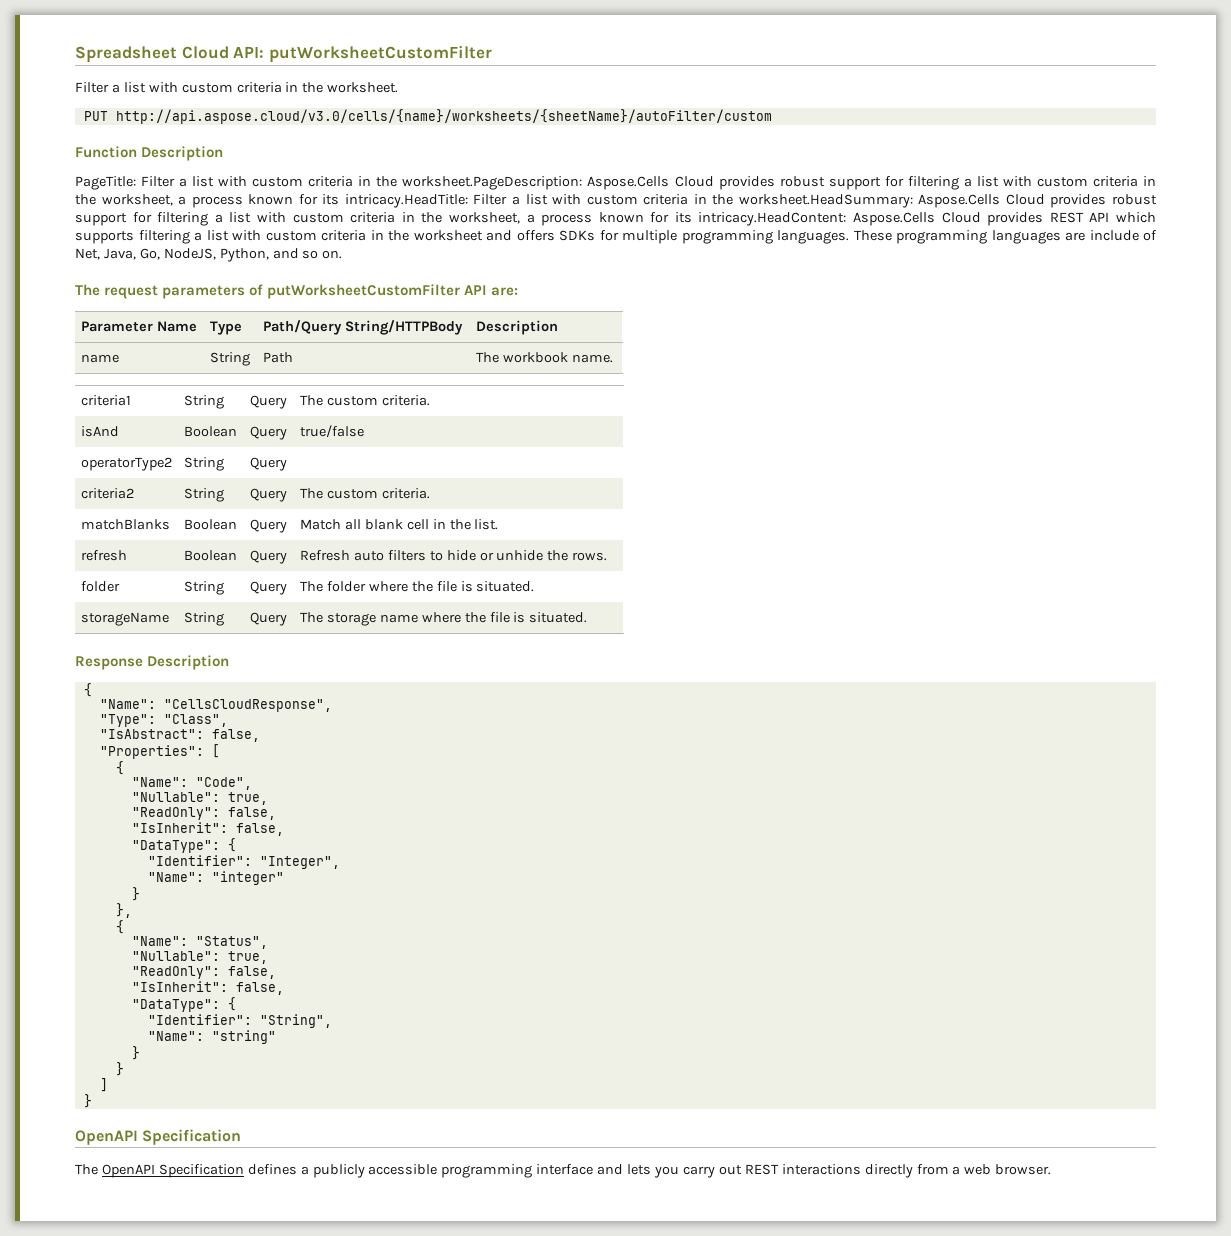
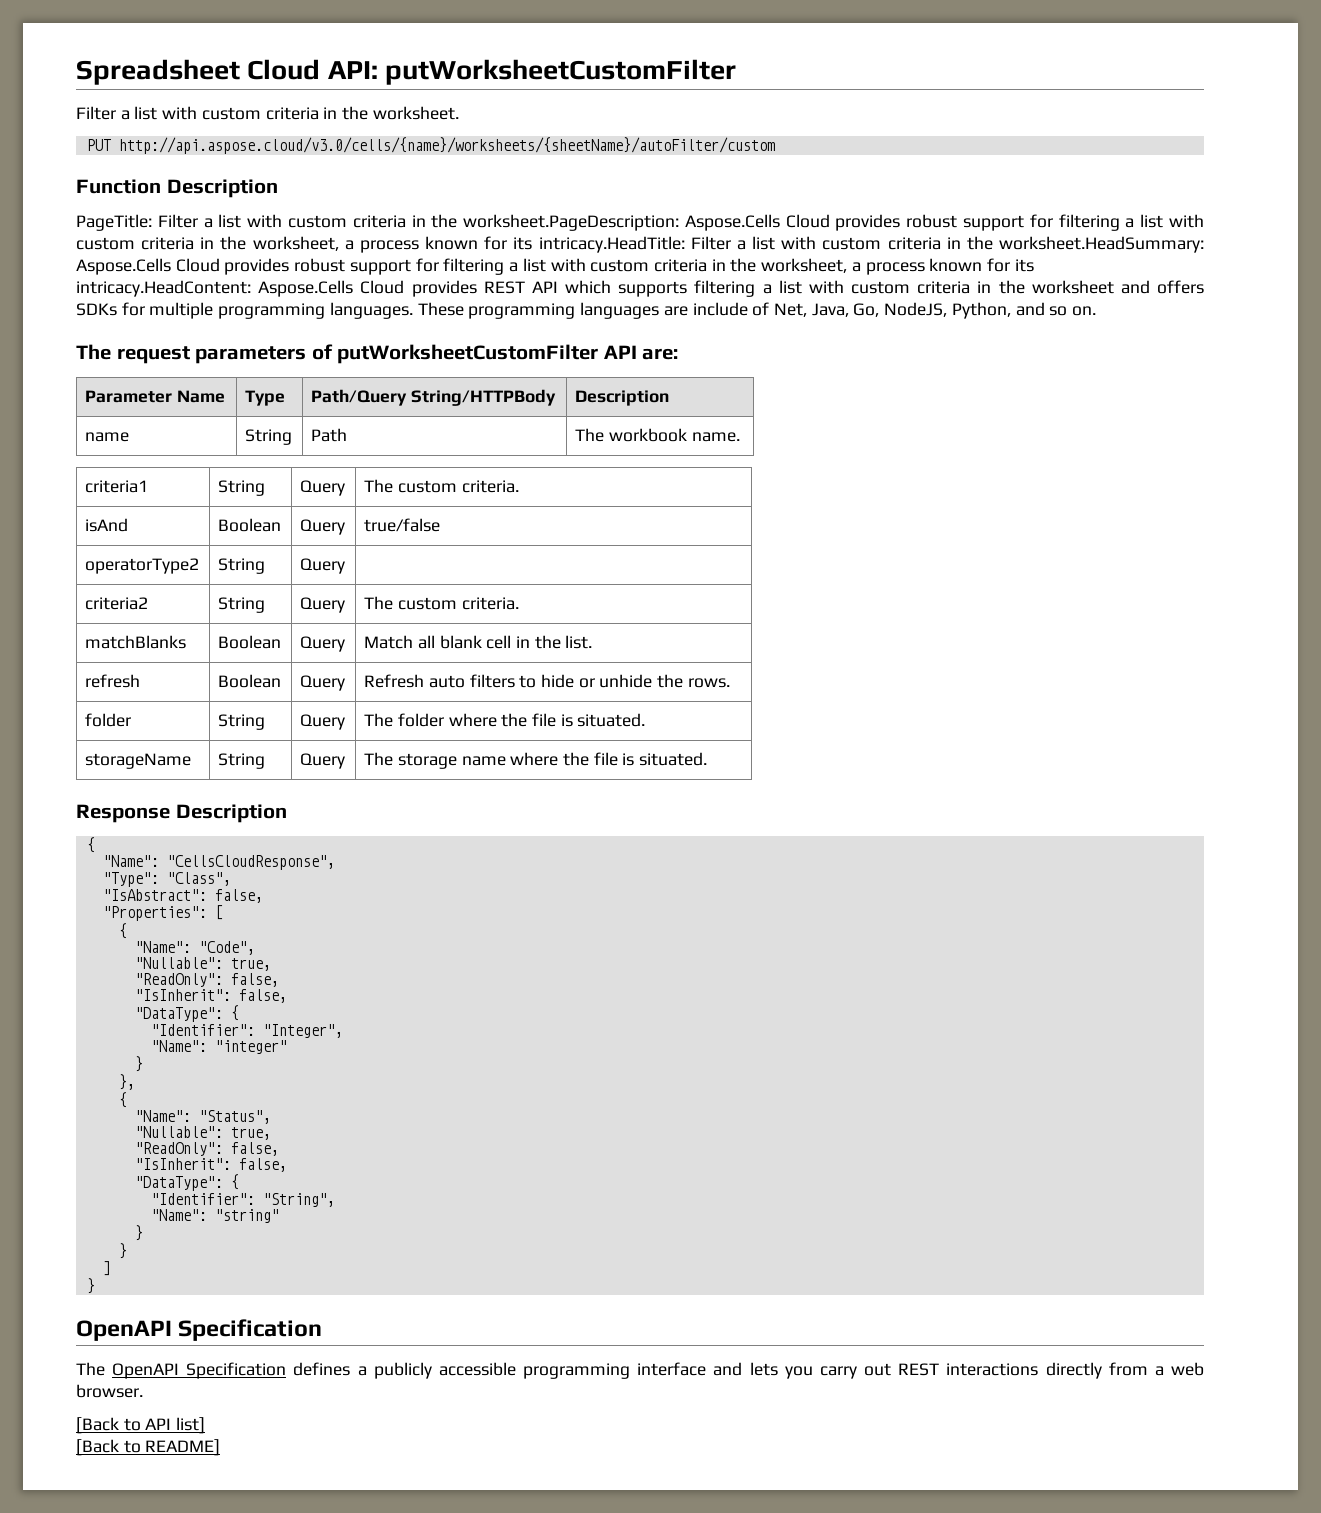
+ [Back to API list]
+ [Back to README]

